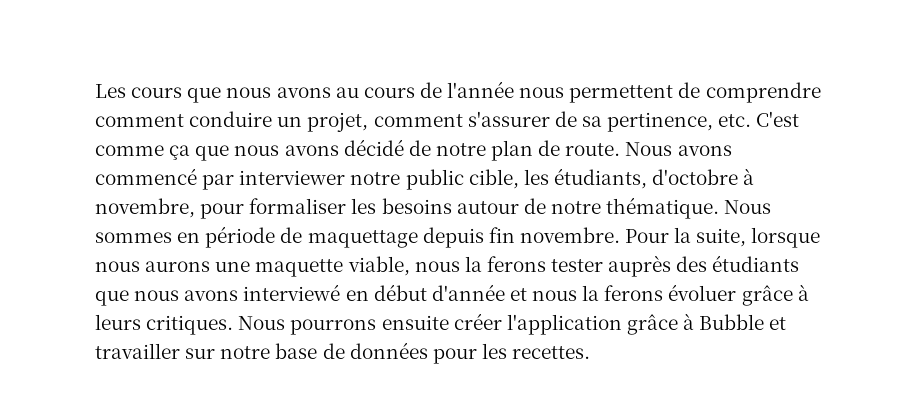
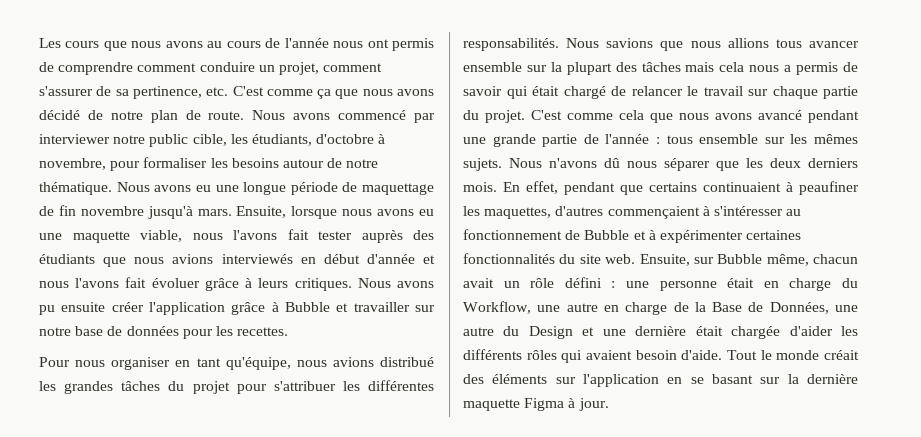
- Les cours que nous avons au cours de l'année nous permettent de comprendre comment conduire un projet, comment s'assurer de sa pertinence, etc. C'est comme ça que nous avons décidé de notre plan de route.
+ Les cours que nous avons au cours de l'année nous ont permis de comprendre comment conduire un projet, comment s'assurer de sa pertinence, etc. C'est comme ça que nous avons décidé de notre plan de route.
- Nous sommes en période de maquettage depuis fin novembre. Pour la suite, lorsque nous aurons une maquette viable, nous la ferons tester auprès des étudiants que nous avons interviewé en début d'année et nous la ferons évoluer grâce à leurs critiques.
+ Nous avons eu une longue période de maquettage de fin novembre jusqu'à mars. Ensuite, lorsque nous avons eu une maquette viable, nous l'avons fait tester auprès des étudiants que nous avions interviewés en début d'année et nous l'avons fait évoluer grâce à leurs critiques.
- Nous pourrons ensuite créer l'application grâce à Bubble et travailler sur notre base de données pour les recettes.
+ Nous avons pu ensuite créer l'application grâce à Bubble et travailler sur notre base de données pour les recettes.
+ Pour nous organiser en tant qu'équipe, nous avions distribué les grandes tâches du projet pour s'attribuer les différentes responsabilités. Nous savions que nous allions tous avancer ensemble sur la plupart des tâches mais cela nous a permis de savoir qui était chargé de relancer le travail sur chaque partie du projet. C'est comme cela que nous avons avancé pendant une grande partie de l'année : tous ensemble sur les mêmes sujets. Nous n'avons dû nous séparer que les deux derniers mois. En effet, pendant que certains continuaient à peaufiner les maquettes, d'autres commençaient à s'intéresser au fonctionnement de Bubble et à expérimenter certaines fonctionnalités du site web. Ensuite, sur Bubble même, chacun avait un rôle défini : une personne était en charge du Workflow, une autre en charge de la Base de Données, une autre du Design et une dernière était chargée d'aider les différents rôles qui avaient besoin d'aide. Tout le monde créait des éléments sur l'application en se basant sur la dernière maquette Figma à jour.

